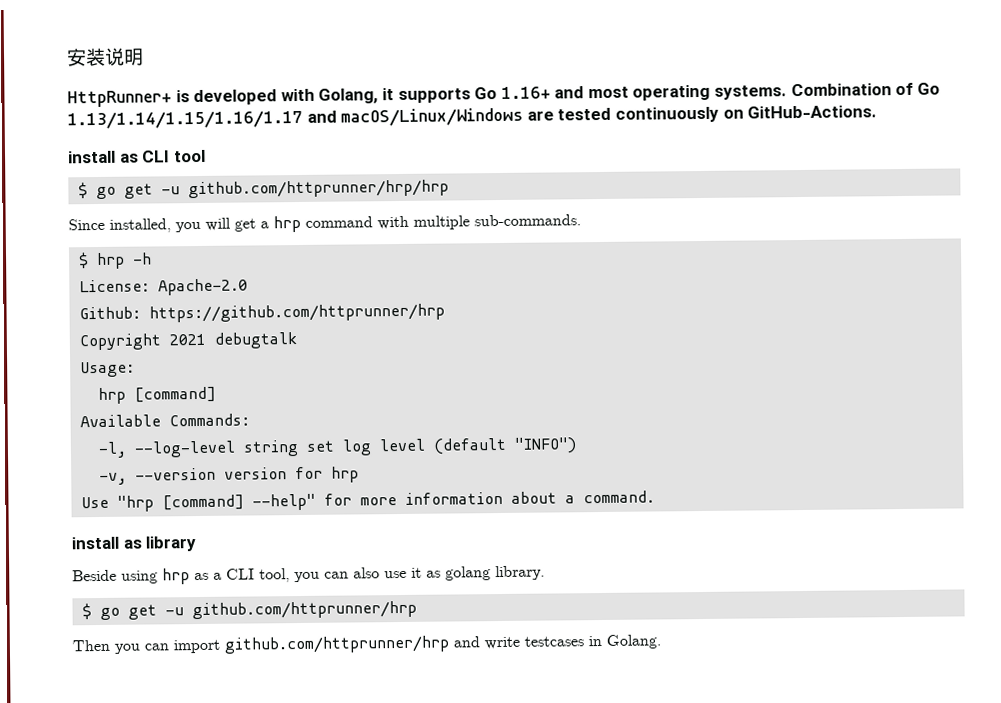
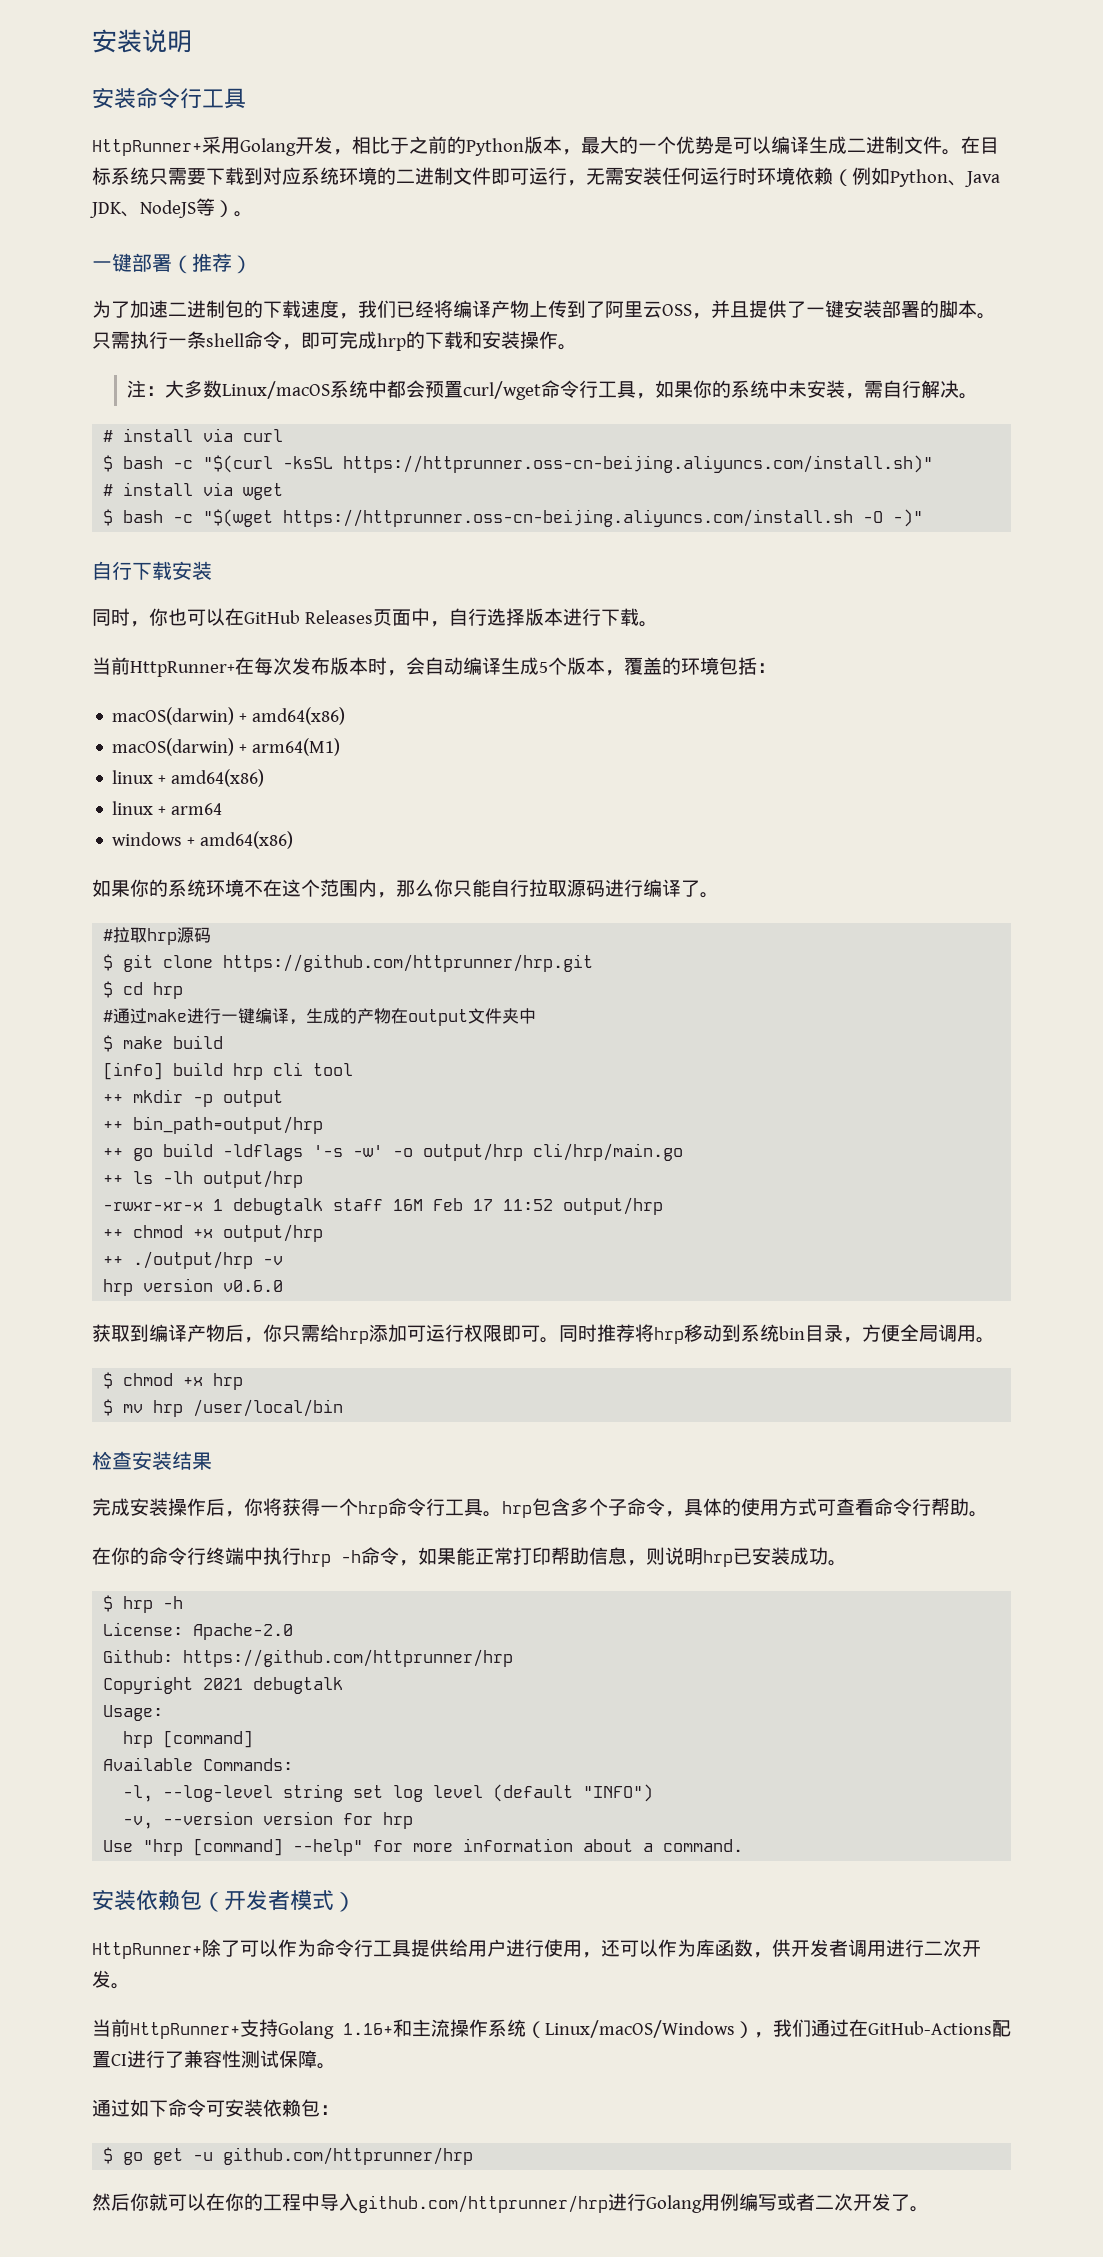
- HttpRunner+ is developed with Golang, it supports Go 1.16+ and most operating systems. Combination of Go 1.13/1.14/1.15/1.16/1.17 and macOS/Linux/Windows are tested continuously on GitHub-Actions.
- install as CLI tool
- $ go get -u github.com/httprunner/hrp/hrp
- Since installed, you will get a hrp command with multiple sub-commands.
+ 安装命令行工具
+ HttpRunner+采用Golang开发，相比于之前的Python版本，最大的一个优势是可以编译生成二进制文件。在目标系统只需要下载到对应系统环境的二进制文件即可运行，无需安装任何运行时环境依赖（例如Python、Java JDK、NodeJS等）。
+ 一键部署（推荐）
+ 为了加速二进制包的下载速度，我们已经将编译产物上传到了阿里云OSS，并且提供了一键安装部署的脚本。只需执行一条shell命令，即可完成hrp的下载和安装操作。
+ 注：大多数Linux/macOS系统中都会预置curl/wget命令行工具，如果你的系统中未安装，需自行解决。
+ # install via curl
+ $ bash -c "$(curl -ksSL https://httprunner.oss-cn-beijing.aliyuncs.com/install.sh)"
+ # install via wget
+ $ bash -c "$(wget https://httprunner.oss-cn-beijing.aliyuncs.com/install.sh -O -)"
+ 自行下载安装
+ 同时，你也可以在GitHub Releases页面中，自行选择版本进行下载。
+ 当前HttpRunner+在每次发布版本时，会自动编译生成5个版本，覆盖的环境包括：
+ macOS(darwin) + amd64(x86)
+ macOS(darwin) + arm64(M1)
+ linux + amd64(x86)
+ linux + arm64
+ windows + amd64(x86)
+ 如果你的系统环境不在这个范围内，那么你只能自行拉取源码进行编译了。
+ #拉取hrp源码
+ $ git clone https://github.com/httprunner/hrp.git
+ $ cd hrp
+ #通过make进行一键编译，生成的产物在output文件夹中
+ $ make build
+ [info] build hrp cli tool
+ ++ mkdir -p output
+ ++ bin_path=output/hrp
+ ++ go build -ldflags '-s -w' -o output/hrp cli/hrp/main.go
+ ++ ls -lh output/hrp
+ -rwxr-xr-x 1 debugtalk staff 16M Feb 17 11:52 output/hrp
+ ++ chmod +x output/hrp
+ ++ ./output/hrp -v
+ hrp version v0.6.0
+ 获取到编译产物后，你只需给hrp添加可运行权限即可。同时推荐将hrp移动到系统bin目录，方便全局调用。
+ $ chmod +x hrp
+ $ mv hrp /user/local/bin
+ 检查安装结果
+ 完成安装操作后，你将获得一个hrp命令行工具。hrp包含多个子命令，具体的使用方式可查看命令行帮助。
+ 在你的命令行终端中执行hrp -h命令，如果能正常打印帮助信息，则说明hrp已安装成功。
- install as library
- Beside using hrp as a CLI tool, you can also use it as golang library.
+ 安装依赖包（开发者模式）
+ HttpRunner+除了可以作为命令行工具提供给用户进行使用，还可以作为库函数，供开发者调用进行二次开发。
+ 当前HttpRunner+支持Golang 1.16+和主流操作系统（Linux/macOS/Windows），我们通过在GitHub-Actions配置CI进行了兼容性测试保障。
+ 通过如下命令可安装依赖包：
- Then you can import github.com/httprunner/hrp and write testcases in Golang.
+ 然后你就可以在你的工程中导入github.com/httprunner/hrp进行Golang用例编写或者二次开发了。

